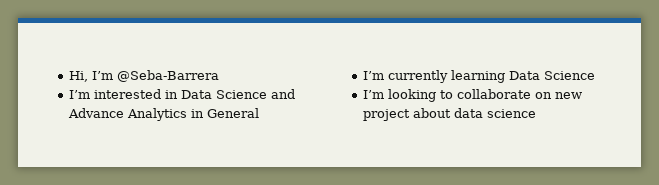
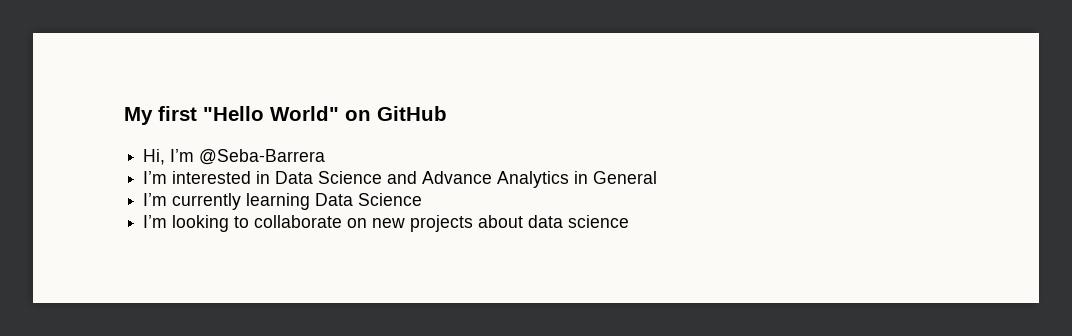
+ My first "Hello World" on GitHub
- I’m looking to collaborate on new project about data science
+ I’m looking to collaborate on new projects about data science

